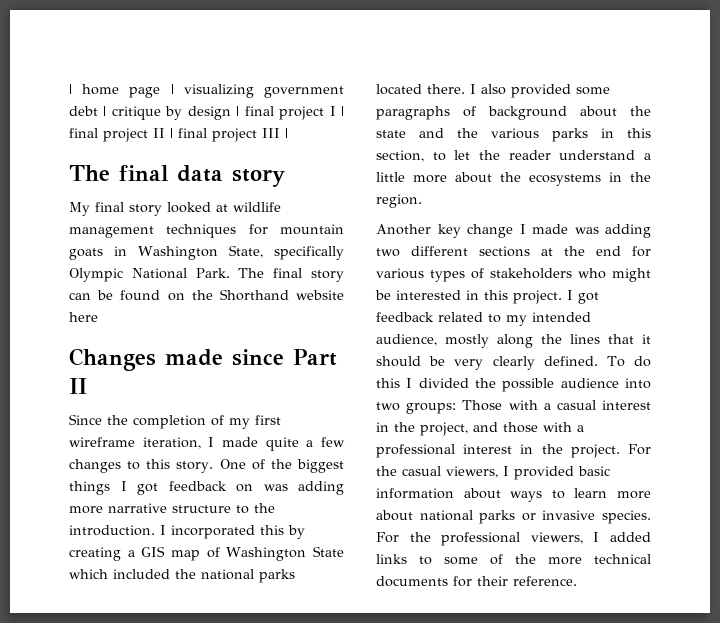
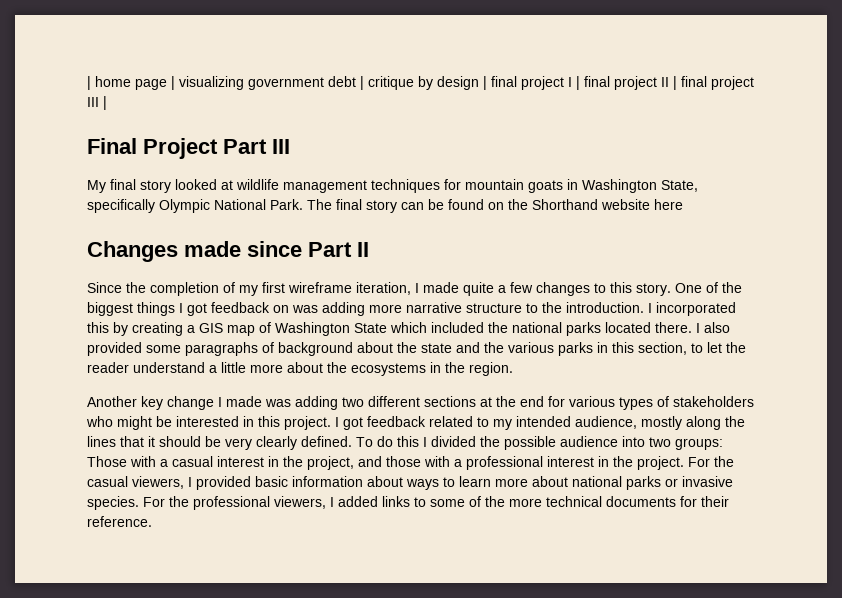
- The final data story
+ Final Project Part III

